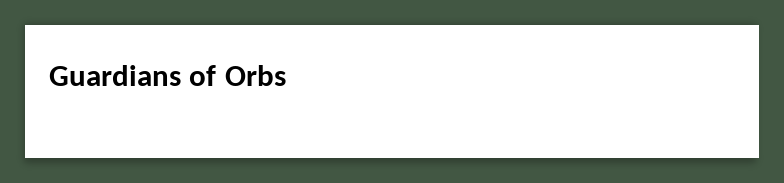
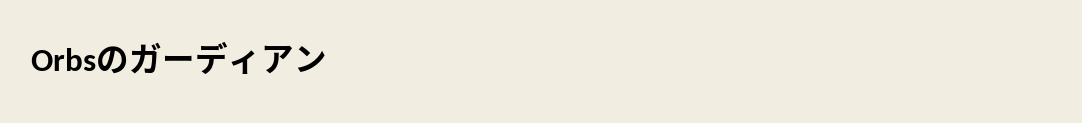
- Guardians of Orbs
+ Orbsのガーディアン

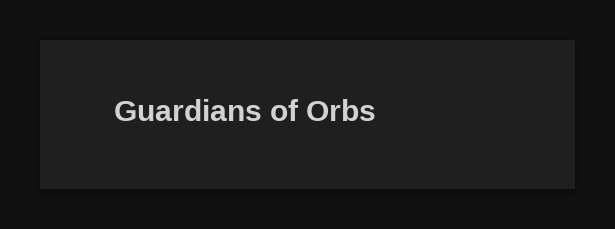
- Orbsのガーディアン
+ Guardians of Orbs

